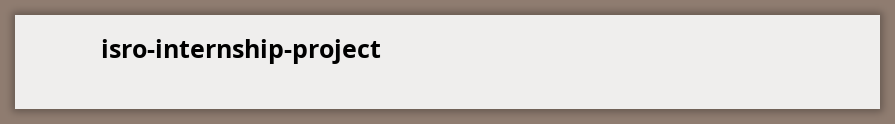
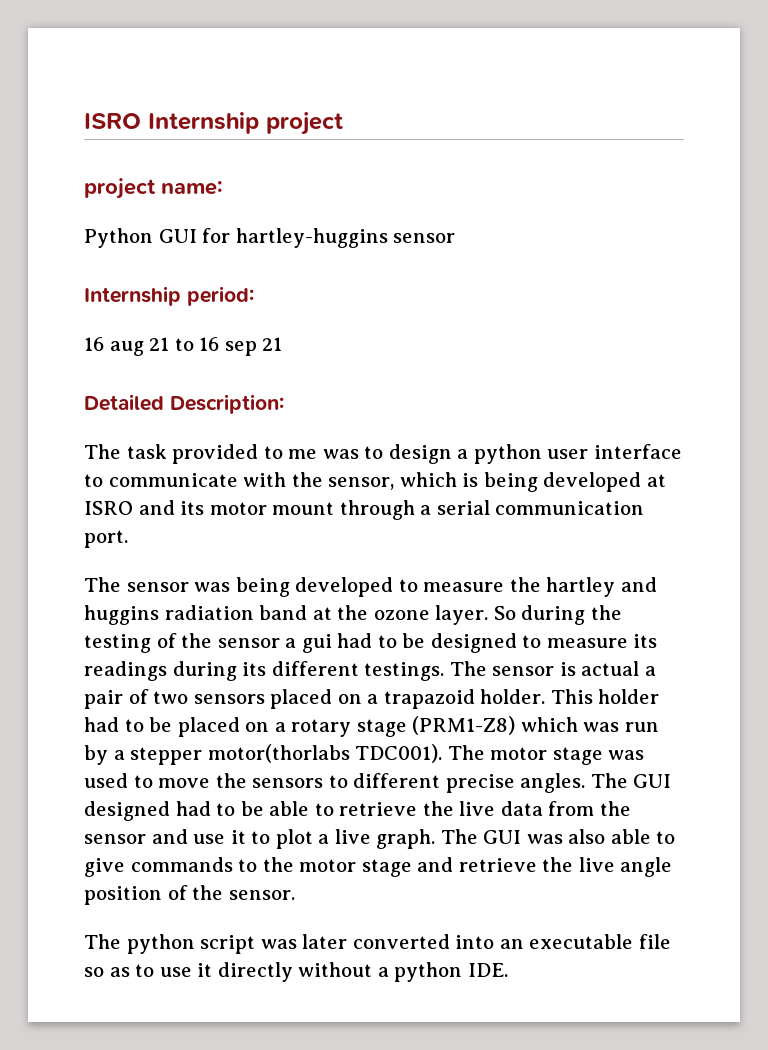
- isro-internship-project
+ ISRO Internship project
+ project name:
+ Python GUI for hartley-huggins sensor
+ Internship period:
+ 16 aug 21 to 16 sep 21
+ Detailed Description:
+ The task provided to me was to design a python user interface to communicate with the sensor, which is being developed at ISRO and its motor mount through a serial communication port.
+ The sensor was being developed to measure the hartley and huggins radiation band at the ozone layer. So during the testing of the sensor a gui had to be designed to measure its readings during its different testings. The sensor is actual a pair of two sensors placed on a trapazoid holder. This holder had to be placed on a rotary stage (PRM1-Z8) which was run by a stepper motor(thorlabs TDC001). The motor stage was used to move the sensors to different precise angles. The GUI designed had to be able to retrieve the live data from the sensor and use it to plot a live graph. The GUI was also able to give commands to the motor stage and retrieve the live angle position of the sensor.
+ The python script was later converted into an executable file so as to use it directly without a python IDE.

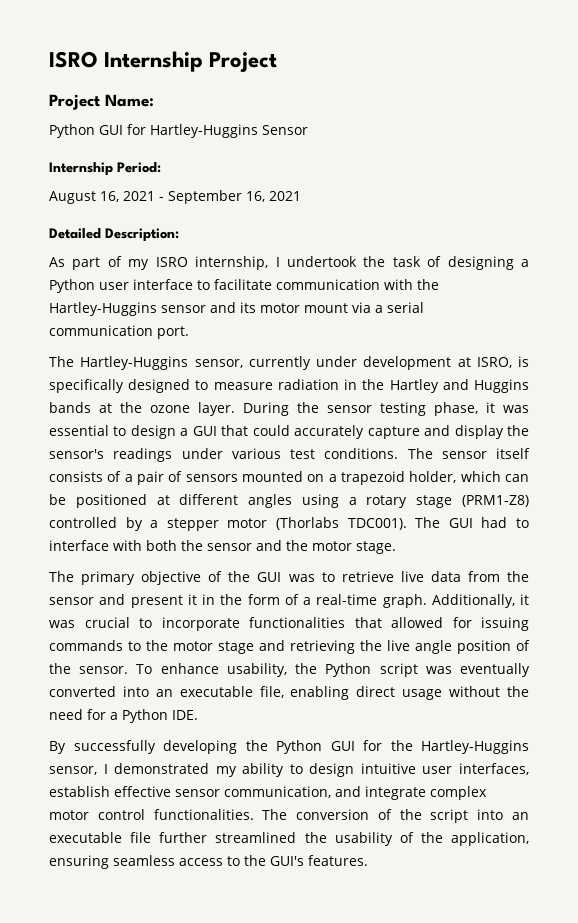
- ISRO Internship project
- project name:
- Python GUI for hartley-huggins sensor
- Internship period:
- 16 aug 21 to 16 sep 21
+ ISRO Internship Project
+ Project Name:
+ Python GUI for Hartley-Huggins Sensor
+ Internship Period:
+ August 16, 2021 - September 16, 2021
  Detailed Description:
- The task provided to me was to design a python user interface to communicate with the sensor, which is being developed at ISRO and its motor mount through a serial communication port.
+ As part of my ISRO internship, I undertook the task of designing a Python user interface to facilitate communication with the Hartley-Huggins sensor and its motor mount via a serial communication port.
- The sensor was being developed to measure the hartley and huggins radiation band at the ozone layer. So during the testing of the sensor a gui had to be designed to measure its readings during its different testings. The sensor is actual a pair of two sensors placed on a trapazoid holder. This holder had to be placed on a rotary stage (PRM1-Z8) which was run by a stepper motor(thorlabs TDC001). The motor stage was used to move the sensors to different precise angles. The GUI designed had to be able to retrieve the live data from the sensor and use it to plot a live graph. The GUI was also able to give commands to the motor stage and retrieve the live angle position of the sensor.
- The python script was later converted into an executable file so as to use it directly without a python IDE.
+ The Hartley-Huggins sensor, currently under development at ISRO, is specifically designed to measure radiation in the Hartley and Huggins bands at the ozone layer. During the sensor testing phase, it was essential to design a GUI that could accurately capture and display the sensor's readings under various test conditions. The sensor itself consists of a pair of sensors mounted on a trapezoid holder, which can be positioned at different angles using a rotary stage (PRM1-Z8) controlled by a stepper motor (Thorlabs TDC001). The GUI had to interface with both the sensor and the motor stage.
+ The primary objective of the GUI was to retrieve live data from the sensor and present it in the form of a real-time graph. Additionally, it was crucial to incorporate functionalities that allowed for issuing commands to the motor stage and retrieving the live angle position of the sensor. To enhance usability, the Python script was eventually converted into an executable file, enabling direct usage without the need for a Python IDE.
+ By successfully developing the Python GUI for the Hartley-Huggins sensor, I demonstrated my ability to design intuitive user interfaces, establish effective sensor communication, and integrate complex motor control functionalities. The conversion of the script into an executable file further streamlined the usability of the application, ensuring seamless access to the GUI's features.

